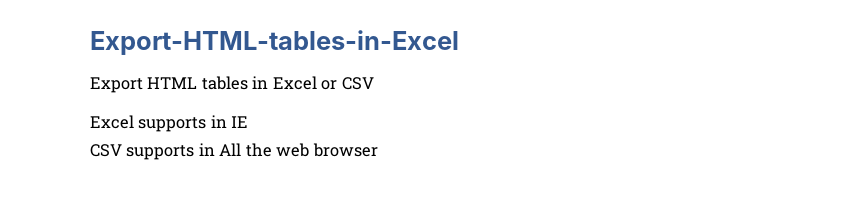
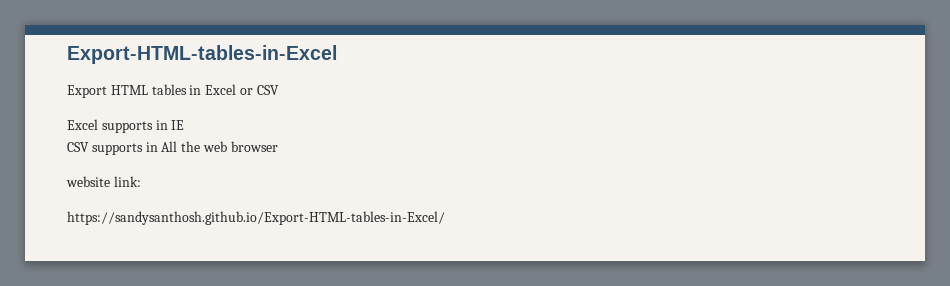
+ website link:
+ https://sandysanthosh.github.io/Export-HTML-tables-in-Excel/

